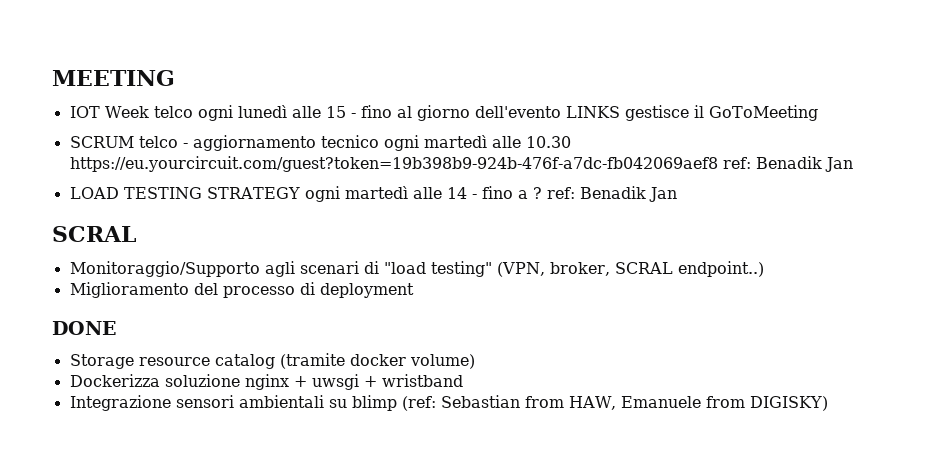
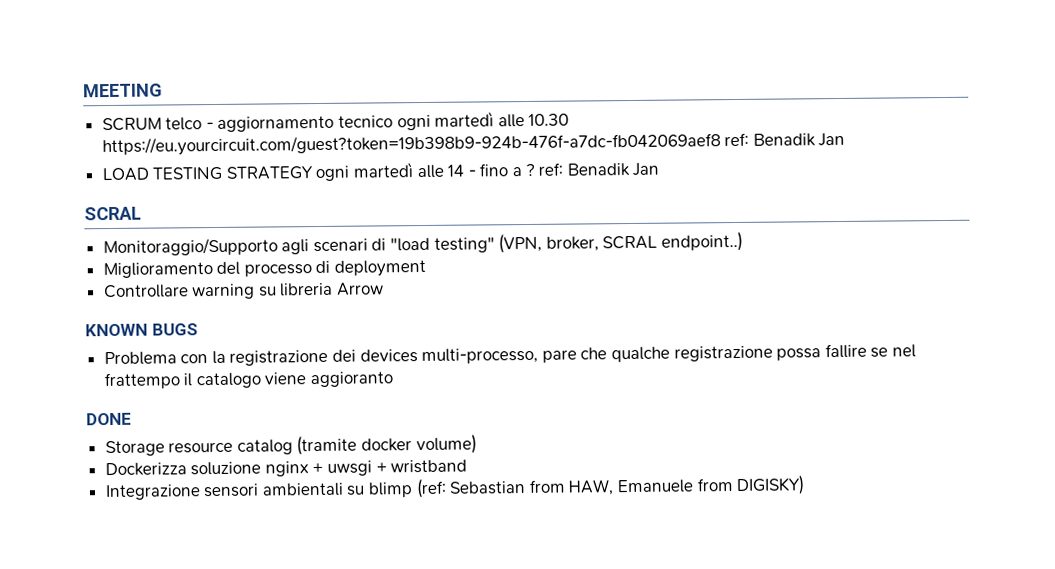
- IOT Week telco ogni lunedì alle 15 - fino al giorno dell'evento LINKS gestisce il GoToMeeting
+ Controllare warning su libreria Arrow
+ KNOWN BUGS
+ Problema con la registrazione dei devices multi-processo, pare che qualche registrazione possa fallire se nel frattempo il catalogo viene aggioranto

